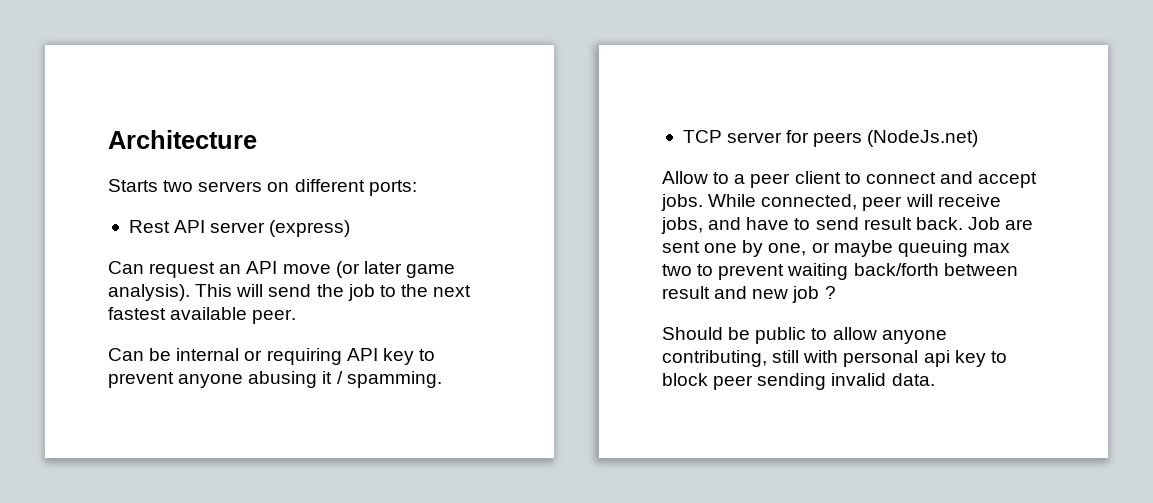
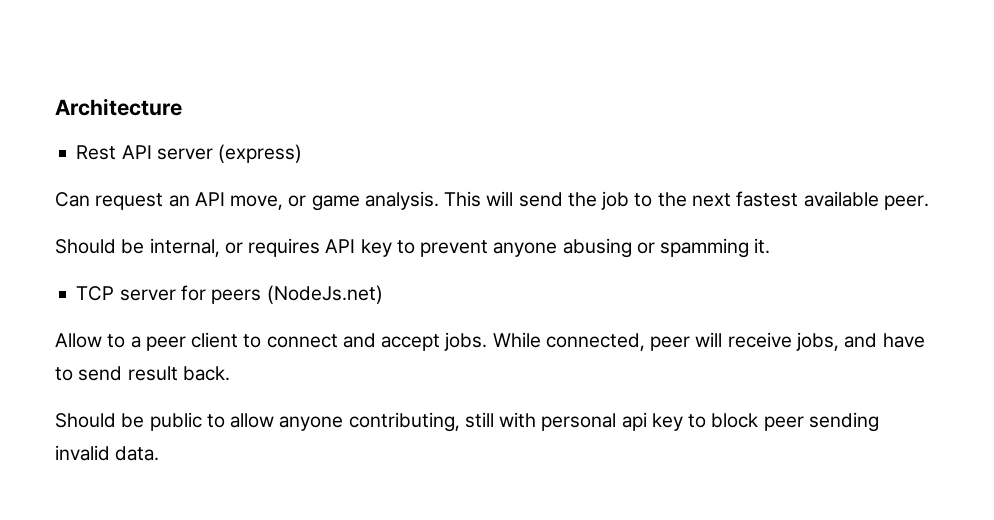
- Starts two servers on different ports:
- Can request an API move (or later game analysis).
+ Can request an API move, or game analysis.
- Can be internal or requiring API key to prevent anyone abusing it / spamming.
+ Should be internal, or requires API key to prevent anyone abusing or spamming it.
- Job are sent one by one, or maybe queuing max two to prevent waiting back/forth between result and new job ?

